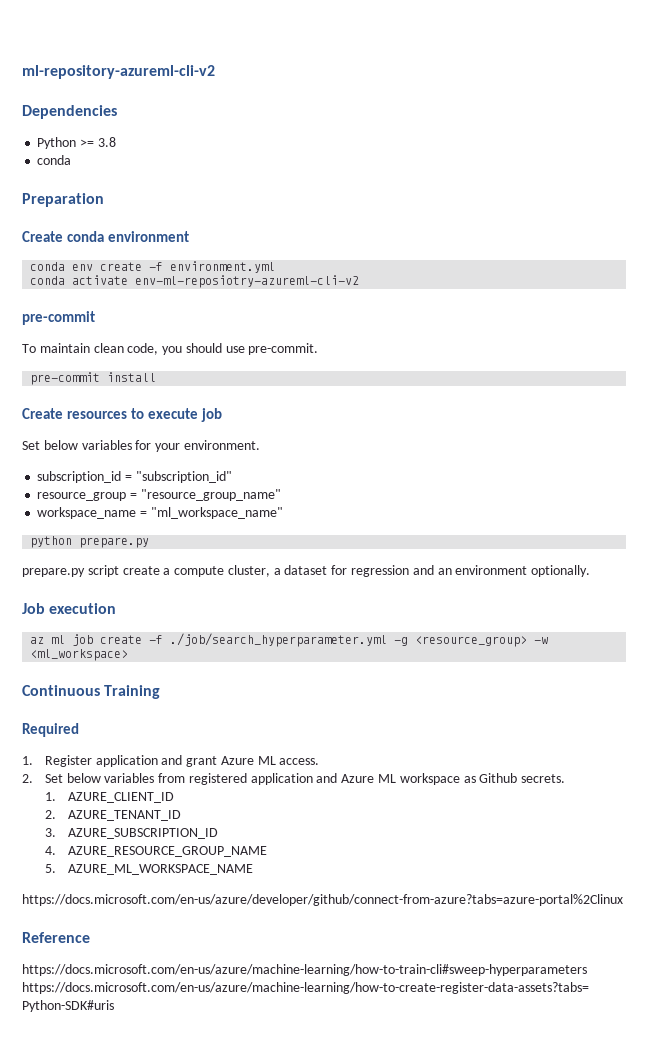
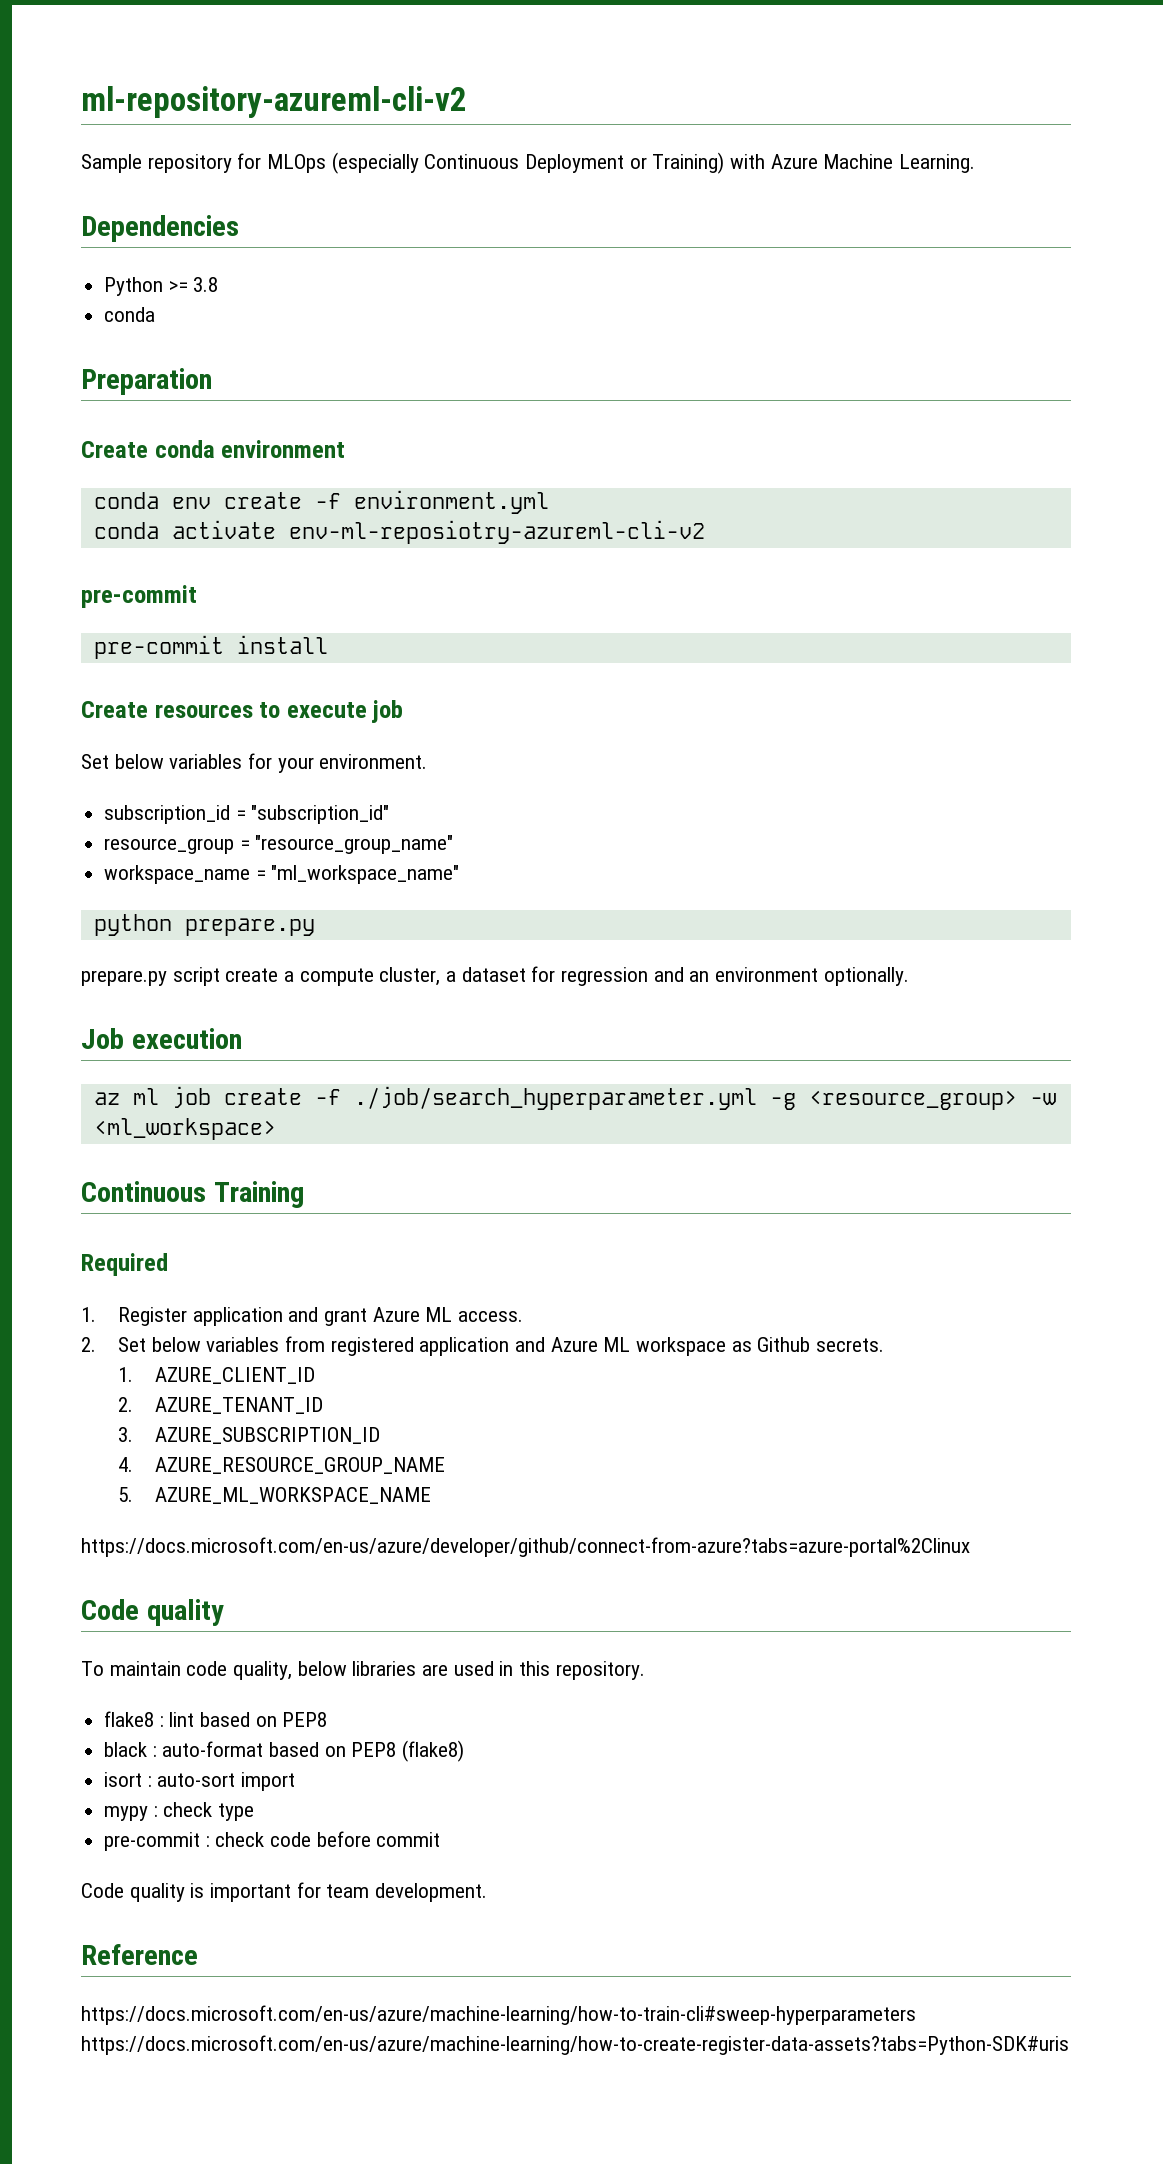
+ Sample repository for MLOps (especially Continuous Deployment or Training) with Azure Machine Learning.
- To maintain clean code, you should use pre-commit.
  https://docs.microsoft.com/en-us/azure/developer/github/connect-from-azure?tabs=azure-portal%2Clinux
+ Code quality
+ To maintain code quality, below libraries are used in this repository.
+ flake8 : lint based on PEP8
+ black : auto-format based on PEP8 (flake8)
+ isort : auto-sort import
+ mypy : check type
+ pre-commit : check code before commit
+ Code quality is important for team development.

